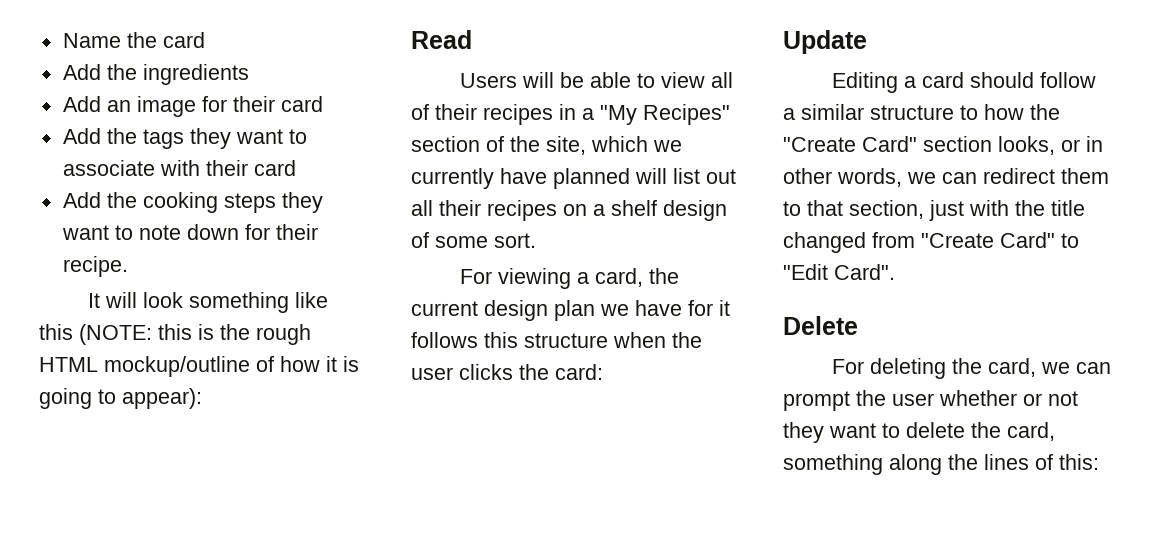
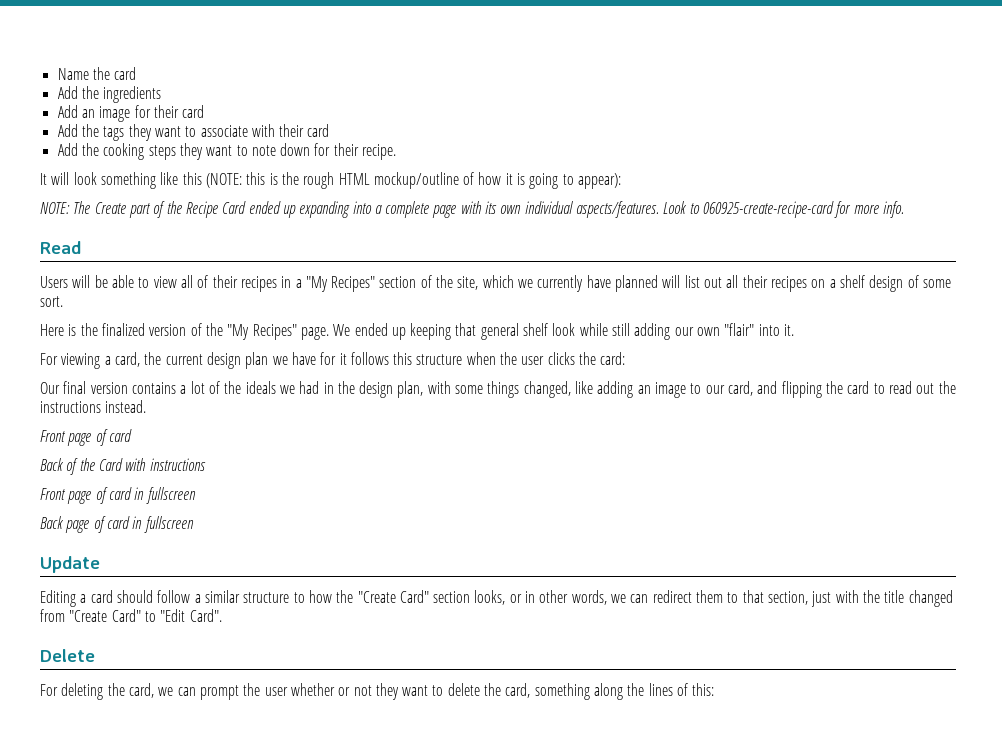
+ NOTE: The Create part of the Recipe Card ended up expanding into a complete page with its own individual aspects/features. Look to 060925-create-recipe-card for more info.
+ Here is the finalized version of the "My Recipes" page. We ended up keeping that general shelf look while still adding our own "flair" into it.
+ Our final version contains a lot of the ideals we had in the design plan, with some things changed, like adding an image to our card, and flipping the card to read out the instructions instead.
+ Front page of card
+ Back of the Card with instructions
+ Front page of card in fullscreen
+ Back page of card in fullscreen

